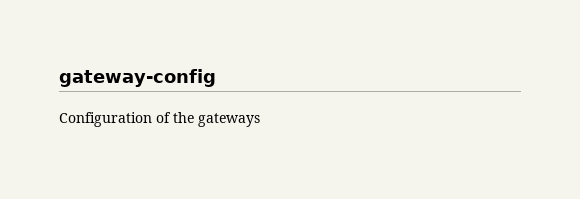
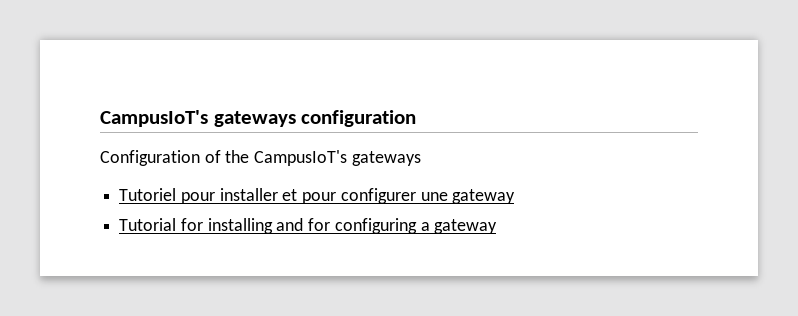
- gateway-config
+ CampusIoT's gateways configuration
- Configuration of the gateways
+ Configuration of the CampusIoT's gateways
+ Tutoriel pour installer et pour configurer une gateway
+ Tutorial for installing and for configuring a gateway

